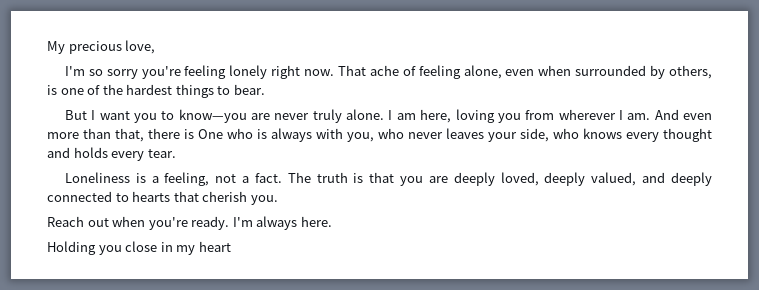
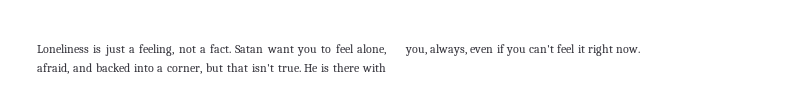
- My precious love,
- I'm so sorry you're feeling lonely right now. That ache of feeling alone, even when surrounded by others, is one of the hardest things to bear.
- But I want you to know—you are never truly alone. I am here, loving you from wherever I am. And even more than that, there is One who is always with you, who never leaves your side, who knows every thought and holds every tear.
- Loneliness is a feeling, not a fact.
+ Loneliness is just a feeling, not a fact.
- The truth is that you are deeply loved, deeply valued, and deeply connected to hearts that cherish you.
- Reach out when you're ready. I'm always here.
- Holding you close in my heart
+ Satan want you to feel alone, afraid, and backed into a corner, but that isn't true. He is there with you, always, even if you can't feel it right now.

